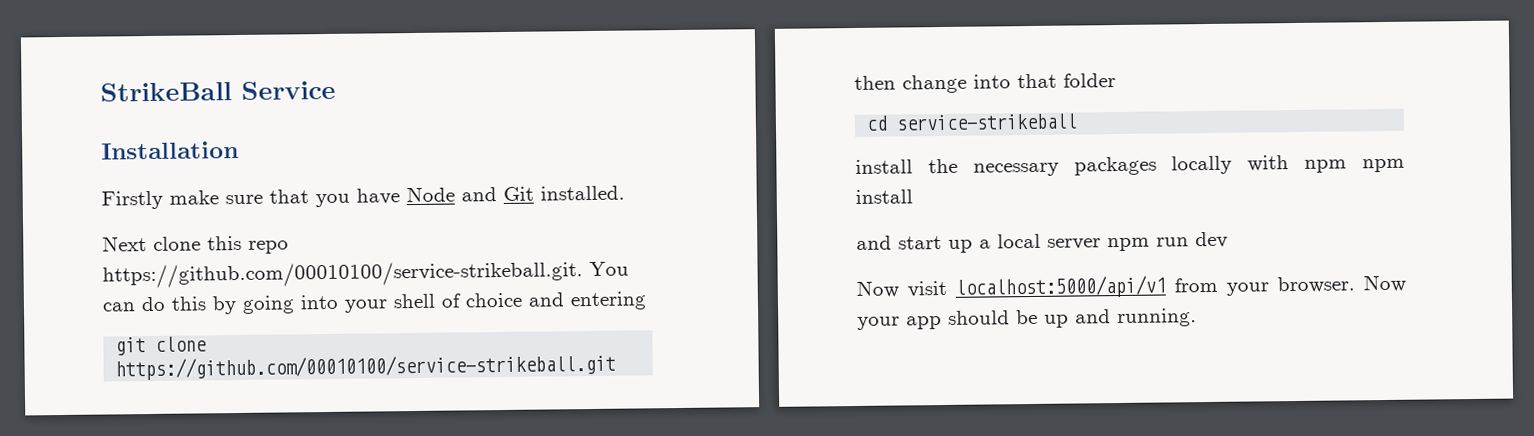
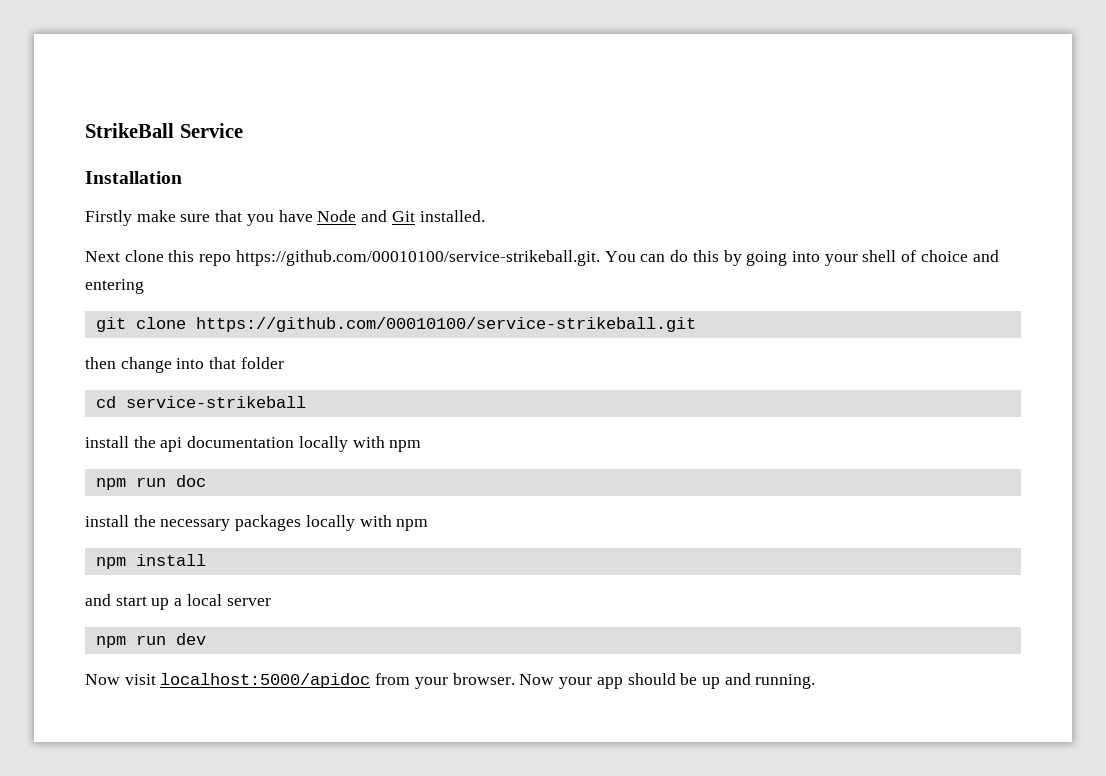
+ install the api documentation locally with npm
+ npm run doc
- install the necessary packages locally with npm npm install
+ install the necessary packages locally with npm
+ npm install
- and start up a local server npm run dev
+ and start up a local server
+ npm run dev
- Now visit localhost:5000/api/v1 from your browser.
+ Now visit localhost:5000/apidoc from your browser.

